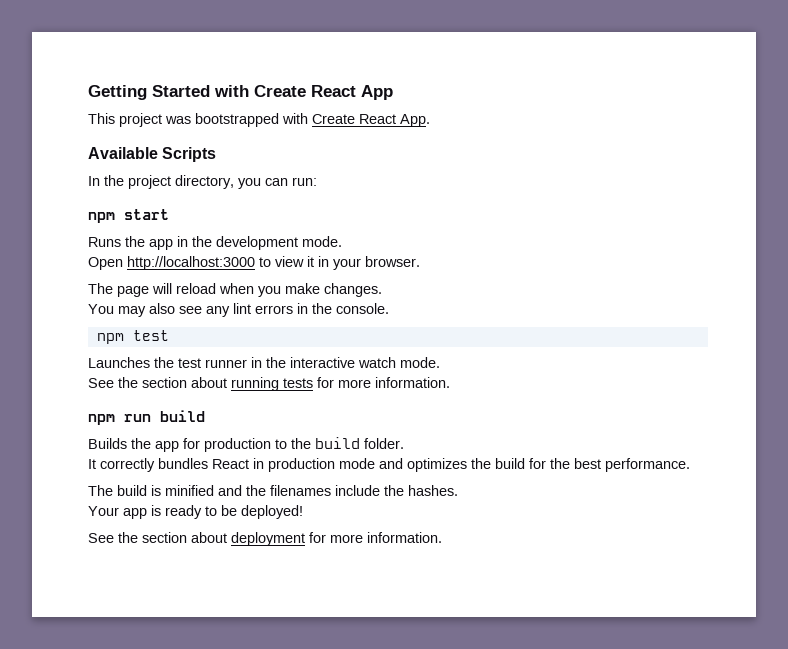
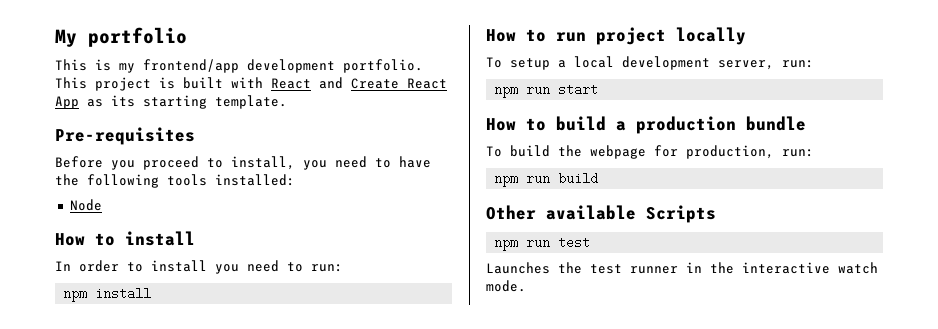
- Getting Started with Create React App
- This project was bootstrapped with Create React App.
- Available Scripts
- In the project directory, you can run:
- npm start
- Runs the app in the development mode.
- Open http://localhost:3000 to view it in your browser.
- The page will reload when you make changes.
- You may also see any lint errors in the console.
- npm test
+ My portfolio
+ This is my frontend/app development portfolio. This project is built with React and Create React App as its starting template.
+ Pre-requisites
+ Before you proceed to install, you need to have the following tools installed:
+ Node
+ How to install
+ In order to install you need to run:
+ npm install
+ How to run project locally
+ To setup a local development server, run:
+ npm run start
+ How to build a production bundle
+ To build the webpage for production, run:
+ npm run build
+ Other available Scripts
+ npm run test
- See the section about running tests for more information.
- npm run build
- Builds the app for production to the build folder.
- It correctly bundles React in production mode and optimizes the build for the best performance.
- The build is minified and the filenames include the hashes.
- Your app is ready to be deployed!
- See the section about deployment for more information.

